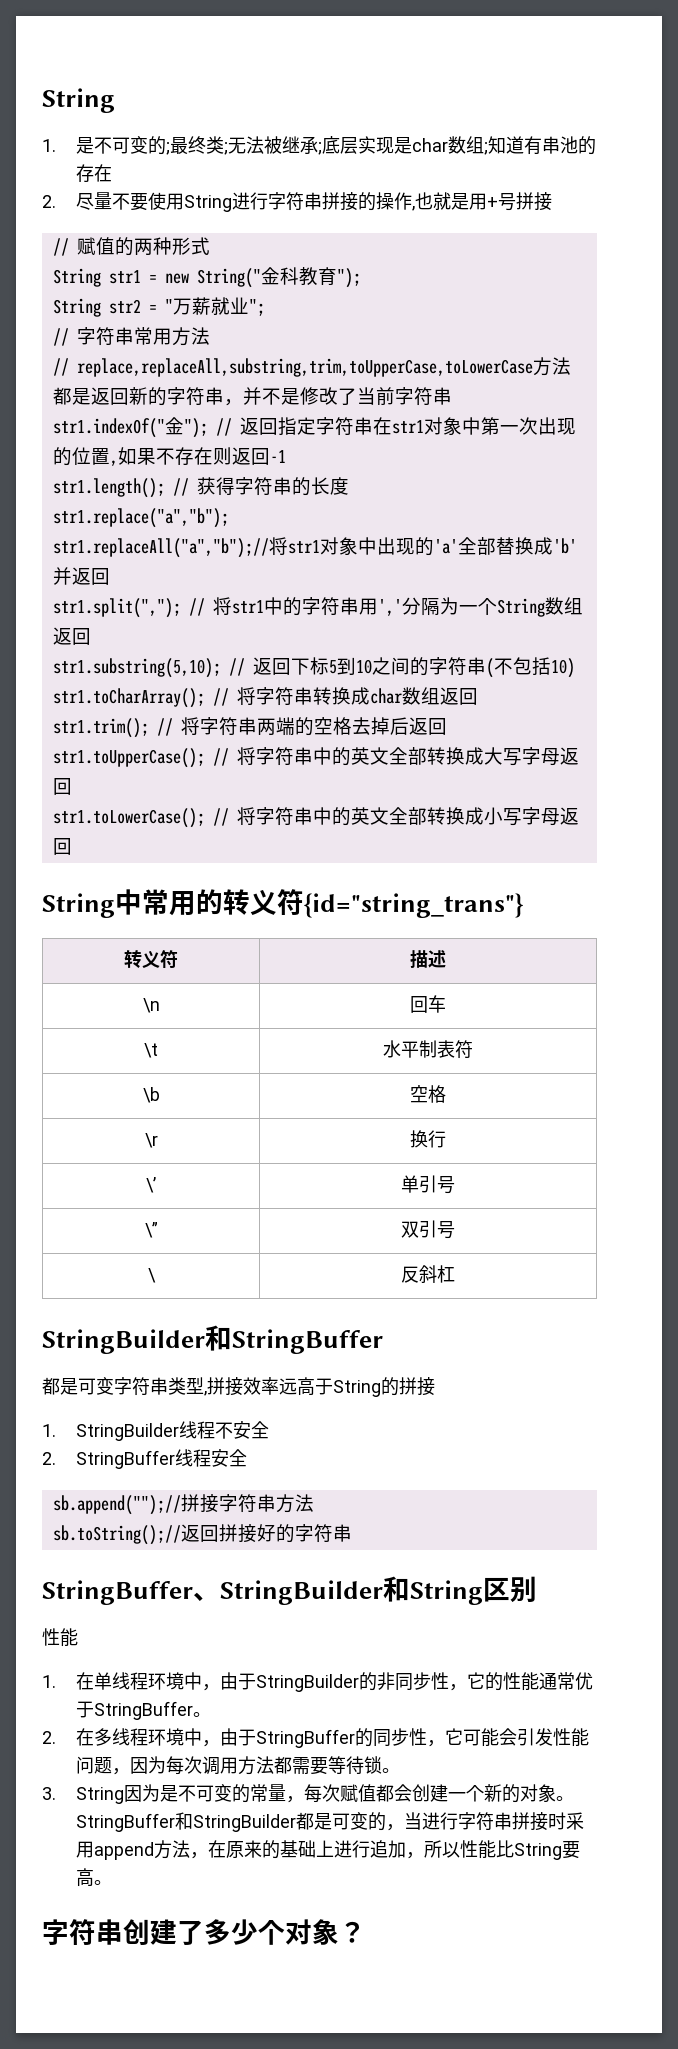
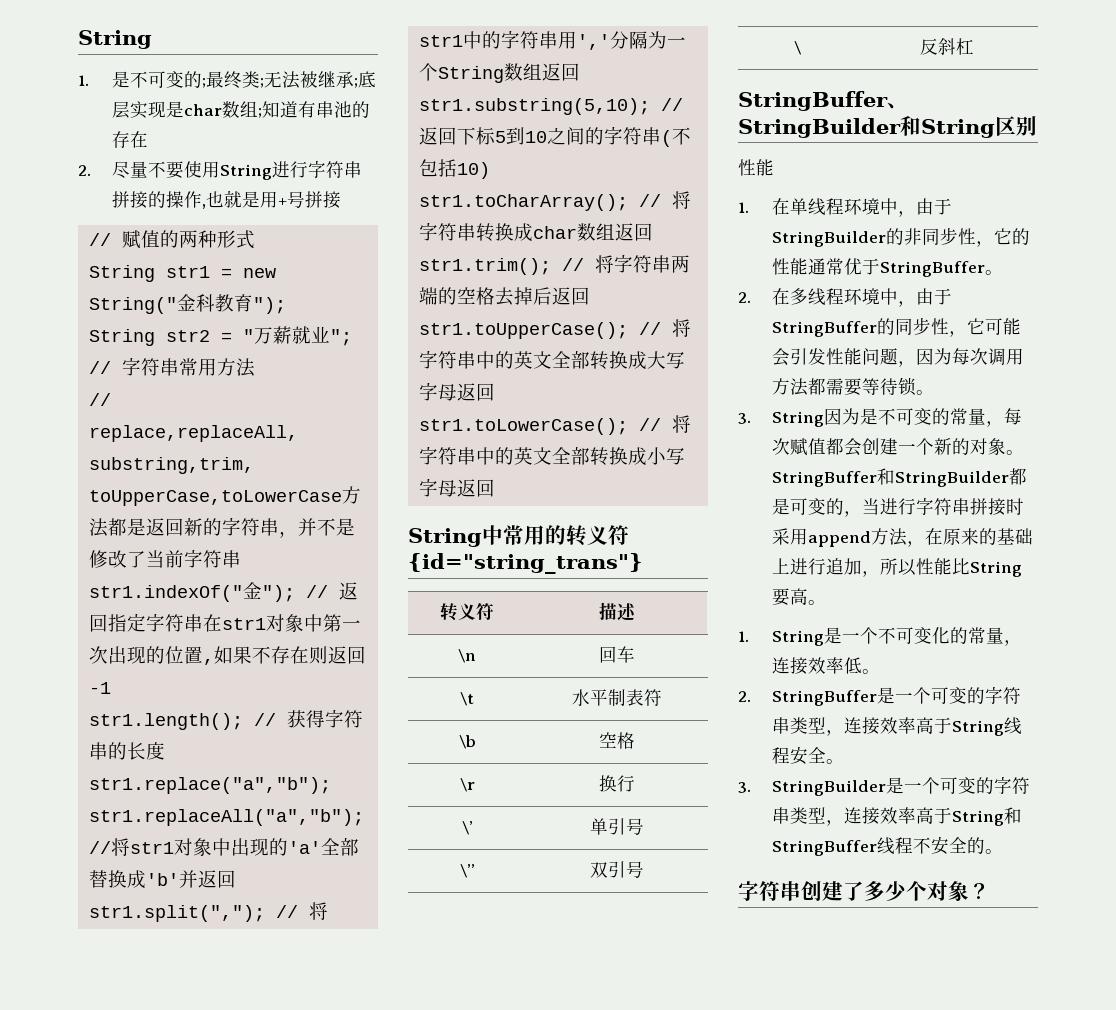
- StringBuilder和StringBuffer
- 都是可变字符串类型,拼接效率远高于String的拼接
- 1. StringBuilder线程不安全
- 2. StringBuffer线程安全
- sb.append("");//拼接字符串方法
- sb.toString();//返回拼接好的字符串
+ 1. String是一个不可变化的常量，连接效率低。
+ 2. StringBuffer是一个可变的字符串类型，连接效率高于String线程安全。
+ 3. StringBuilder是一个可变的字符串类型，连接效率高于String和StringBuffer线程不安全的。

